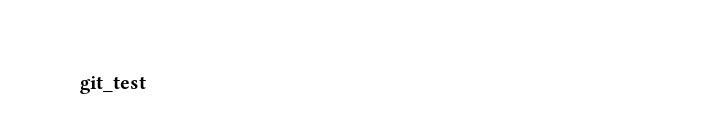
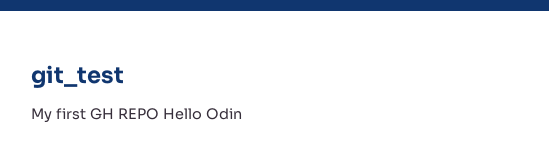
+ My first GH REPO Hello Odin

